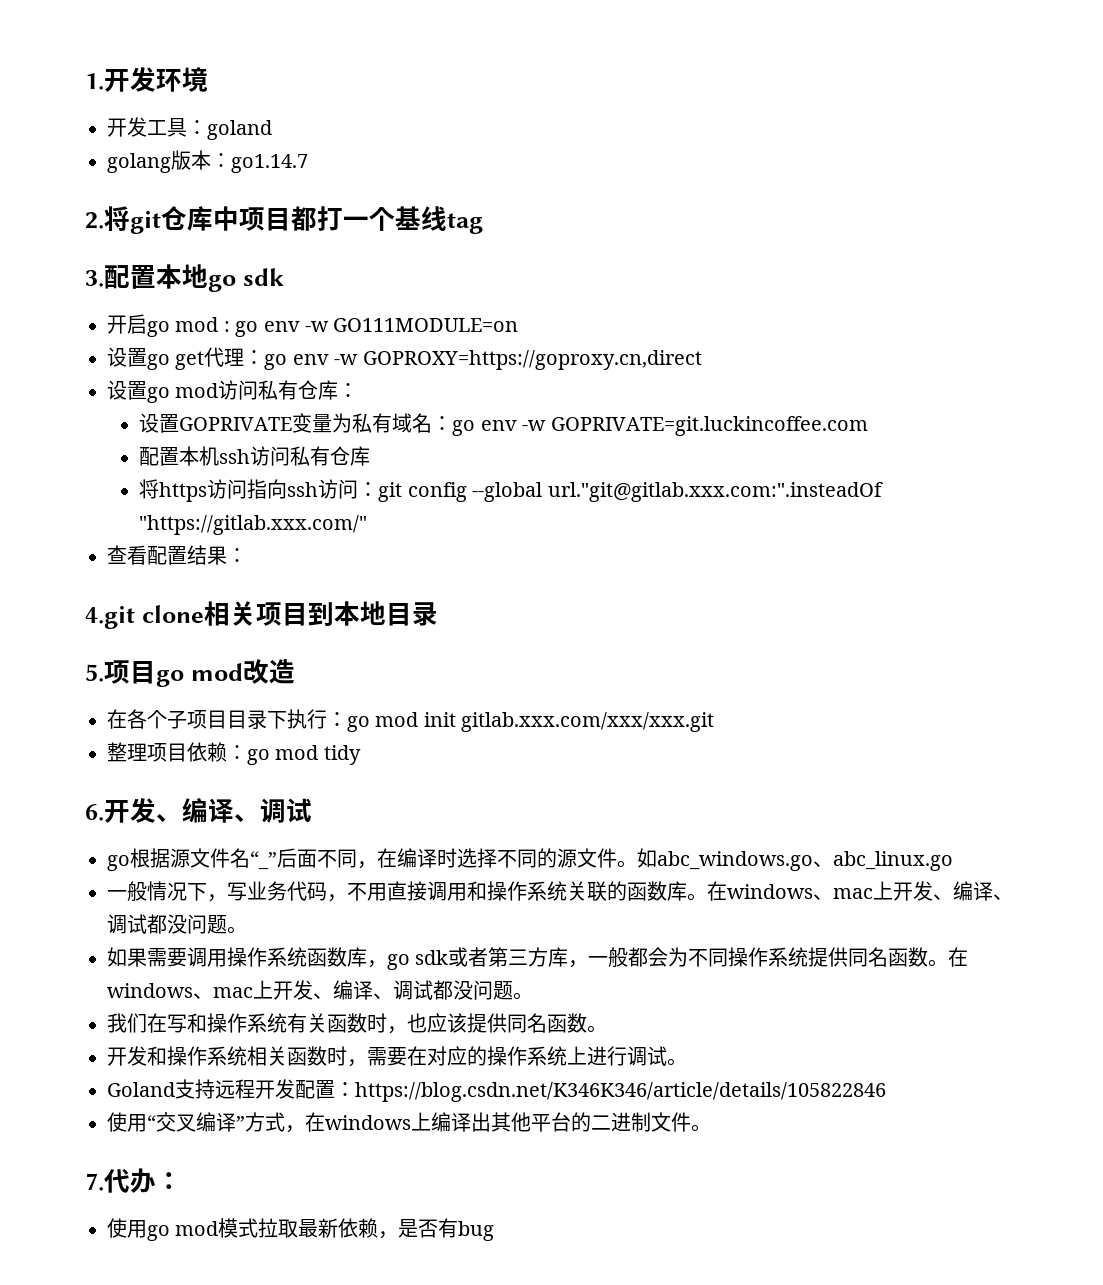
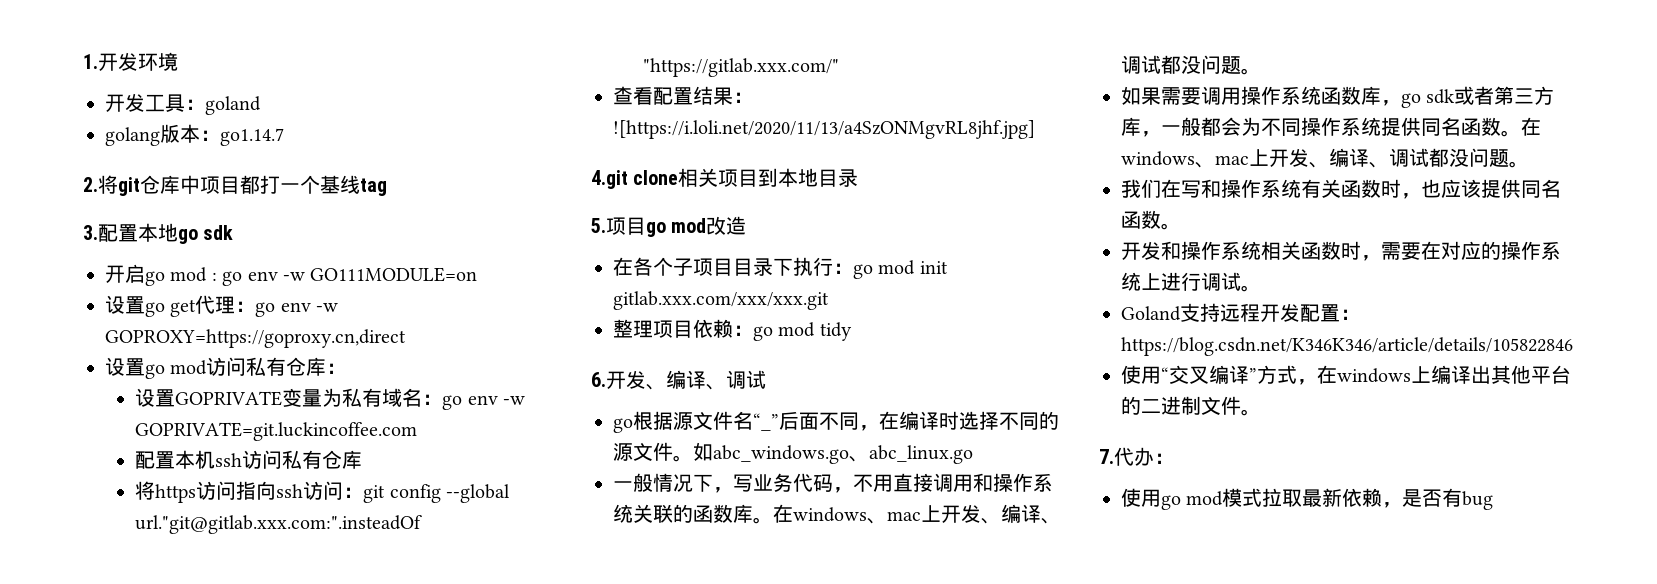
- 查看配置结果：
+ 查看配置结果：![https://i.loli.net/2020/11/13/a4SzONMgvRL8jhf.jpg]

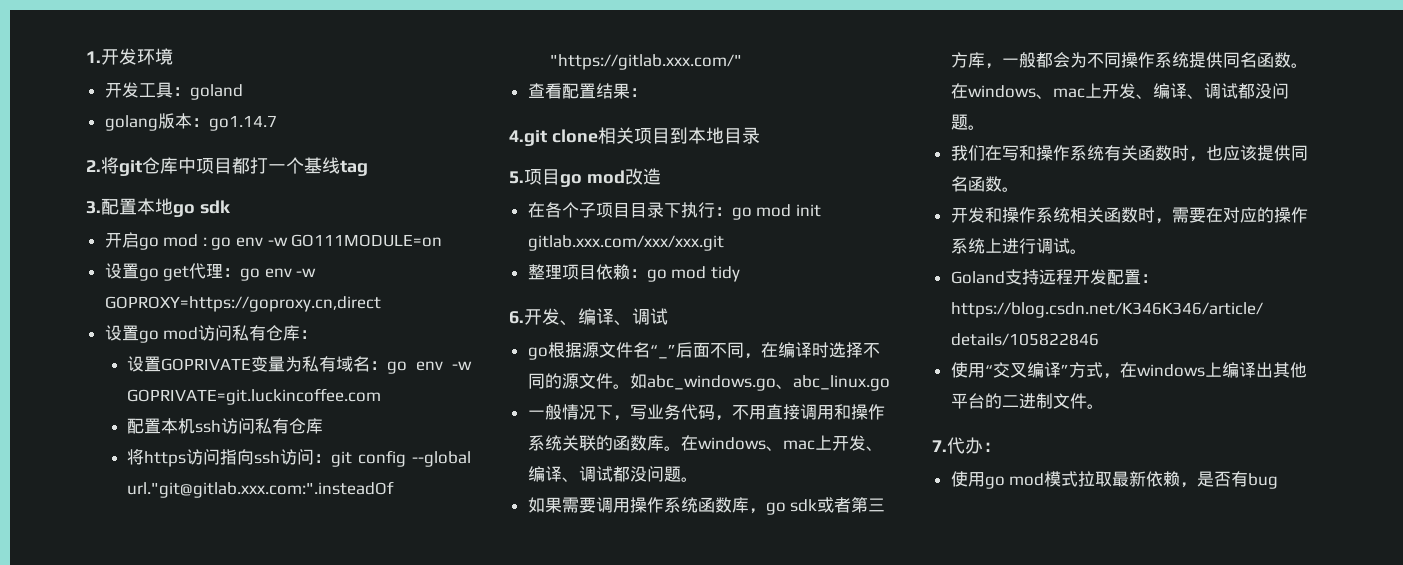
- 查看配置结果：![https://i.loli.net/2020/11/13/a4SzONMgvRL8jhf.jpg]
+ 查看配置结果：

